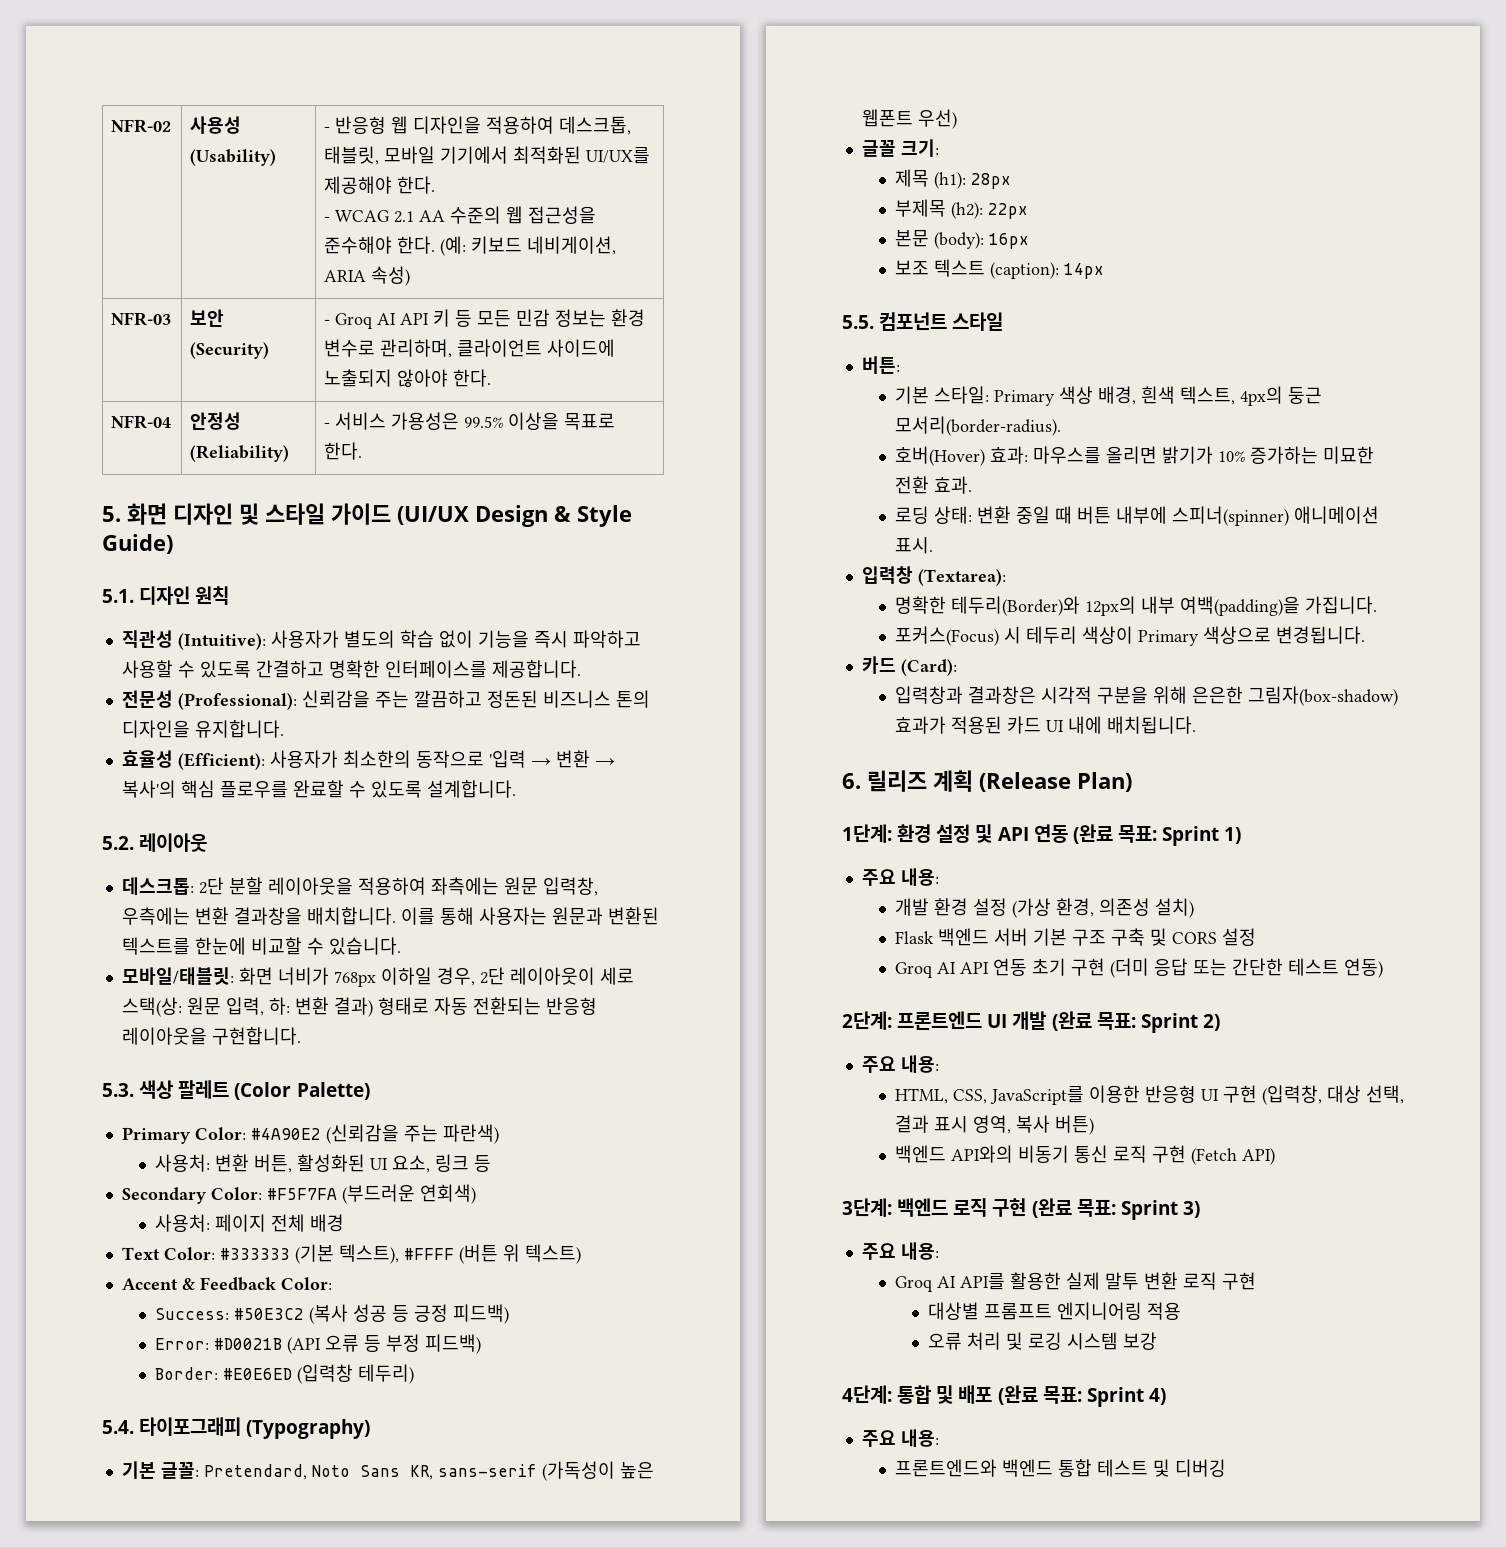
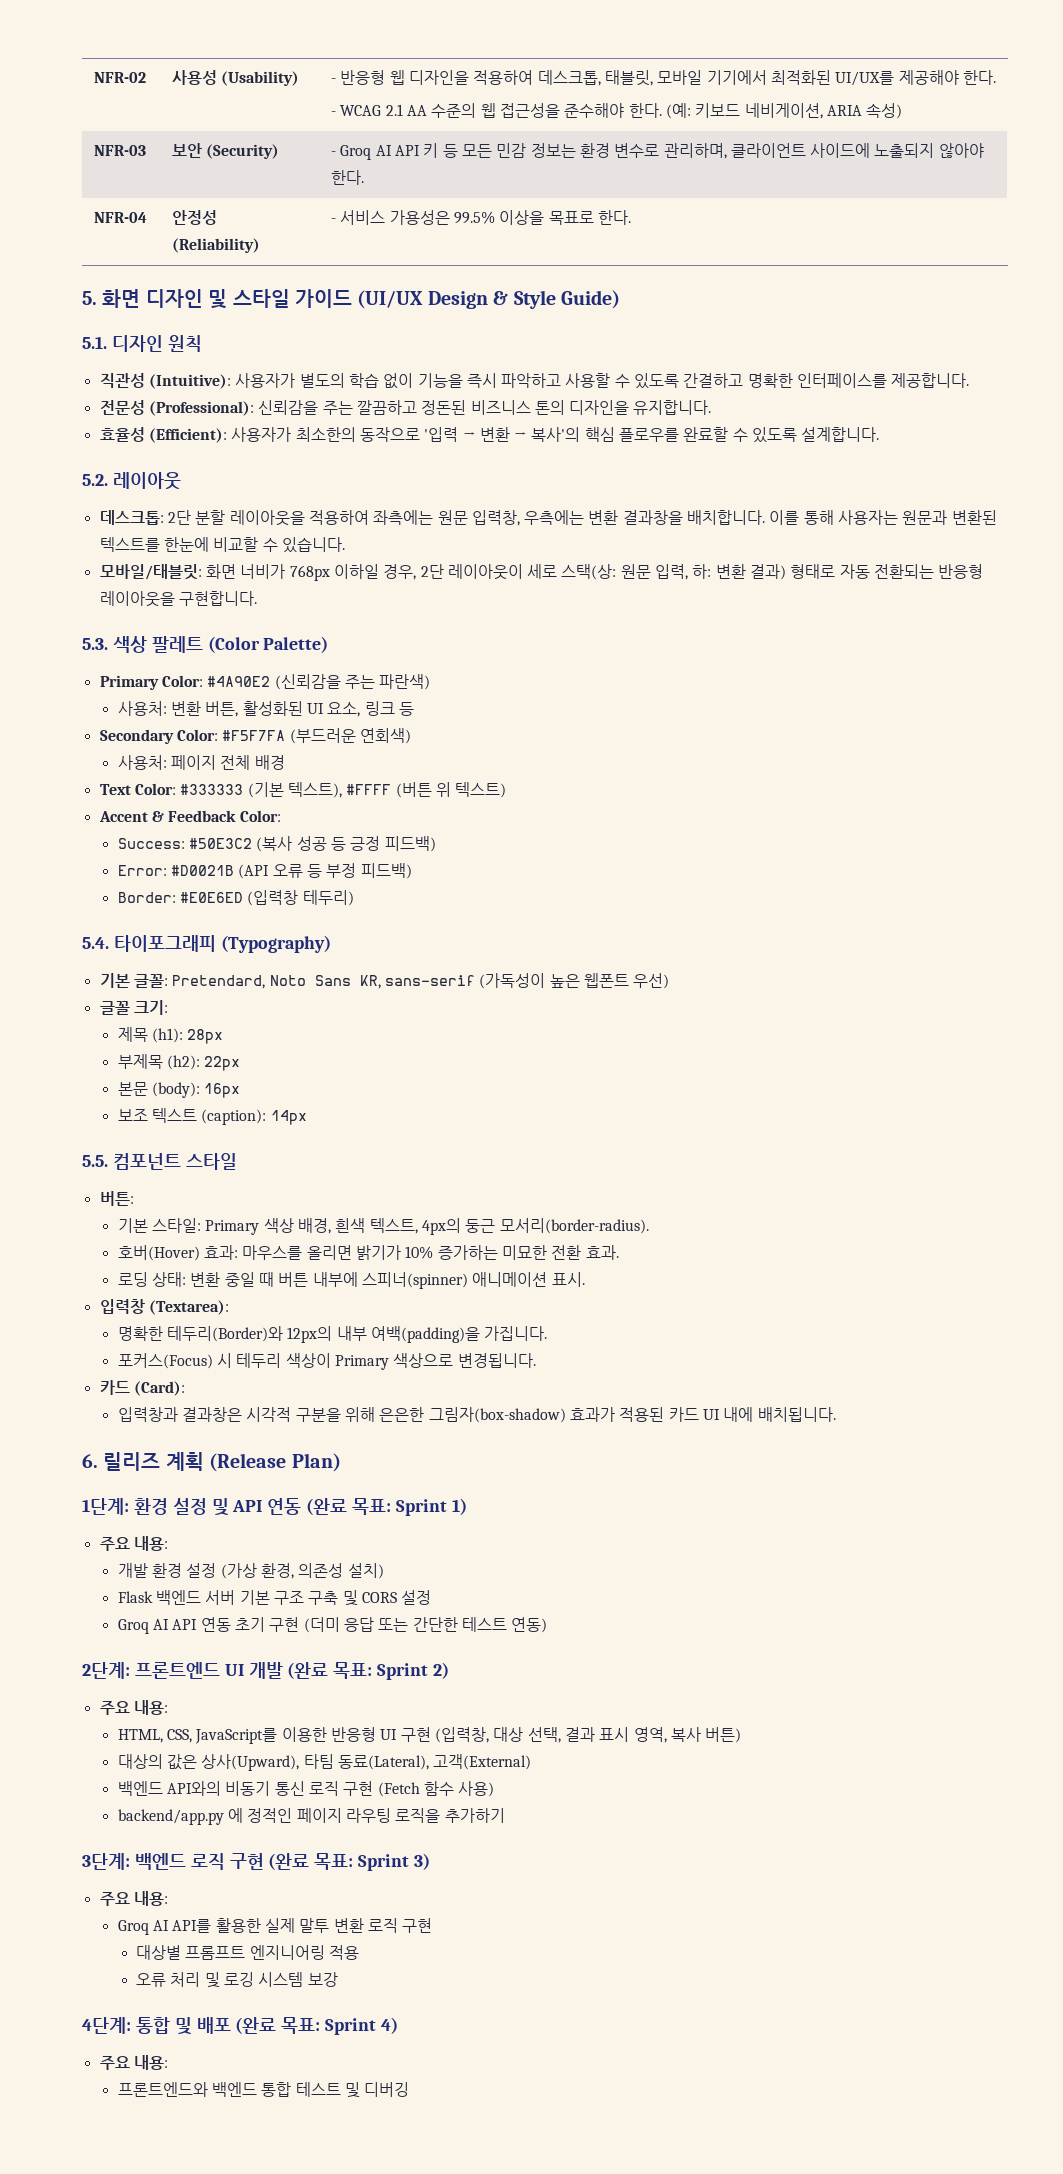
+ 대상의 값은 상사(Upward), 타팀 동료(Lateral), 고객(External)
- 백엔드 API와의 비동기 통신 로직 구현 (Fetch API)
+ 백엔드 API와의 비동기 통신 로직 구현 (Fetch 함수 사용)
+ backend/app.py 에 정적인 페이지 라우팅 로직을 추가하기

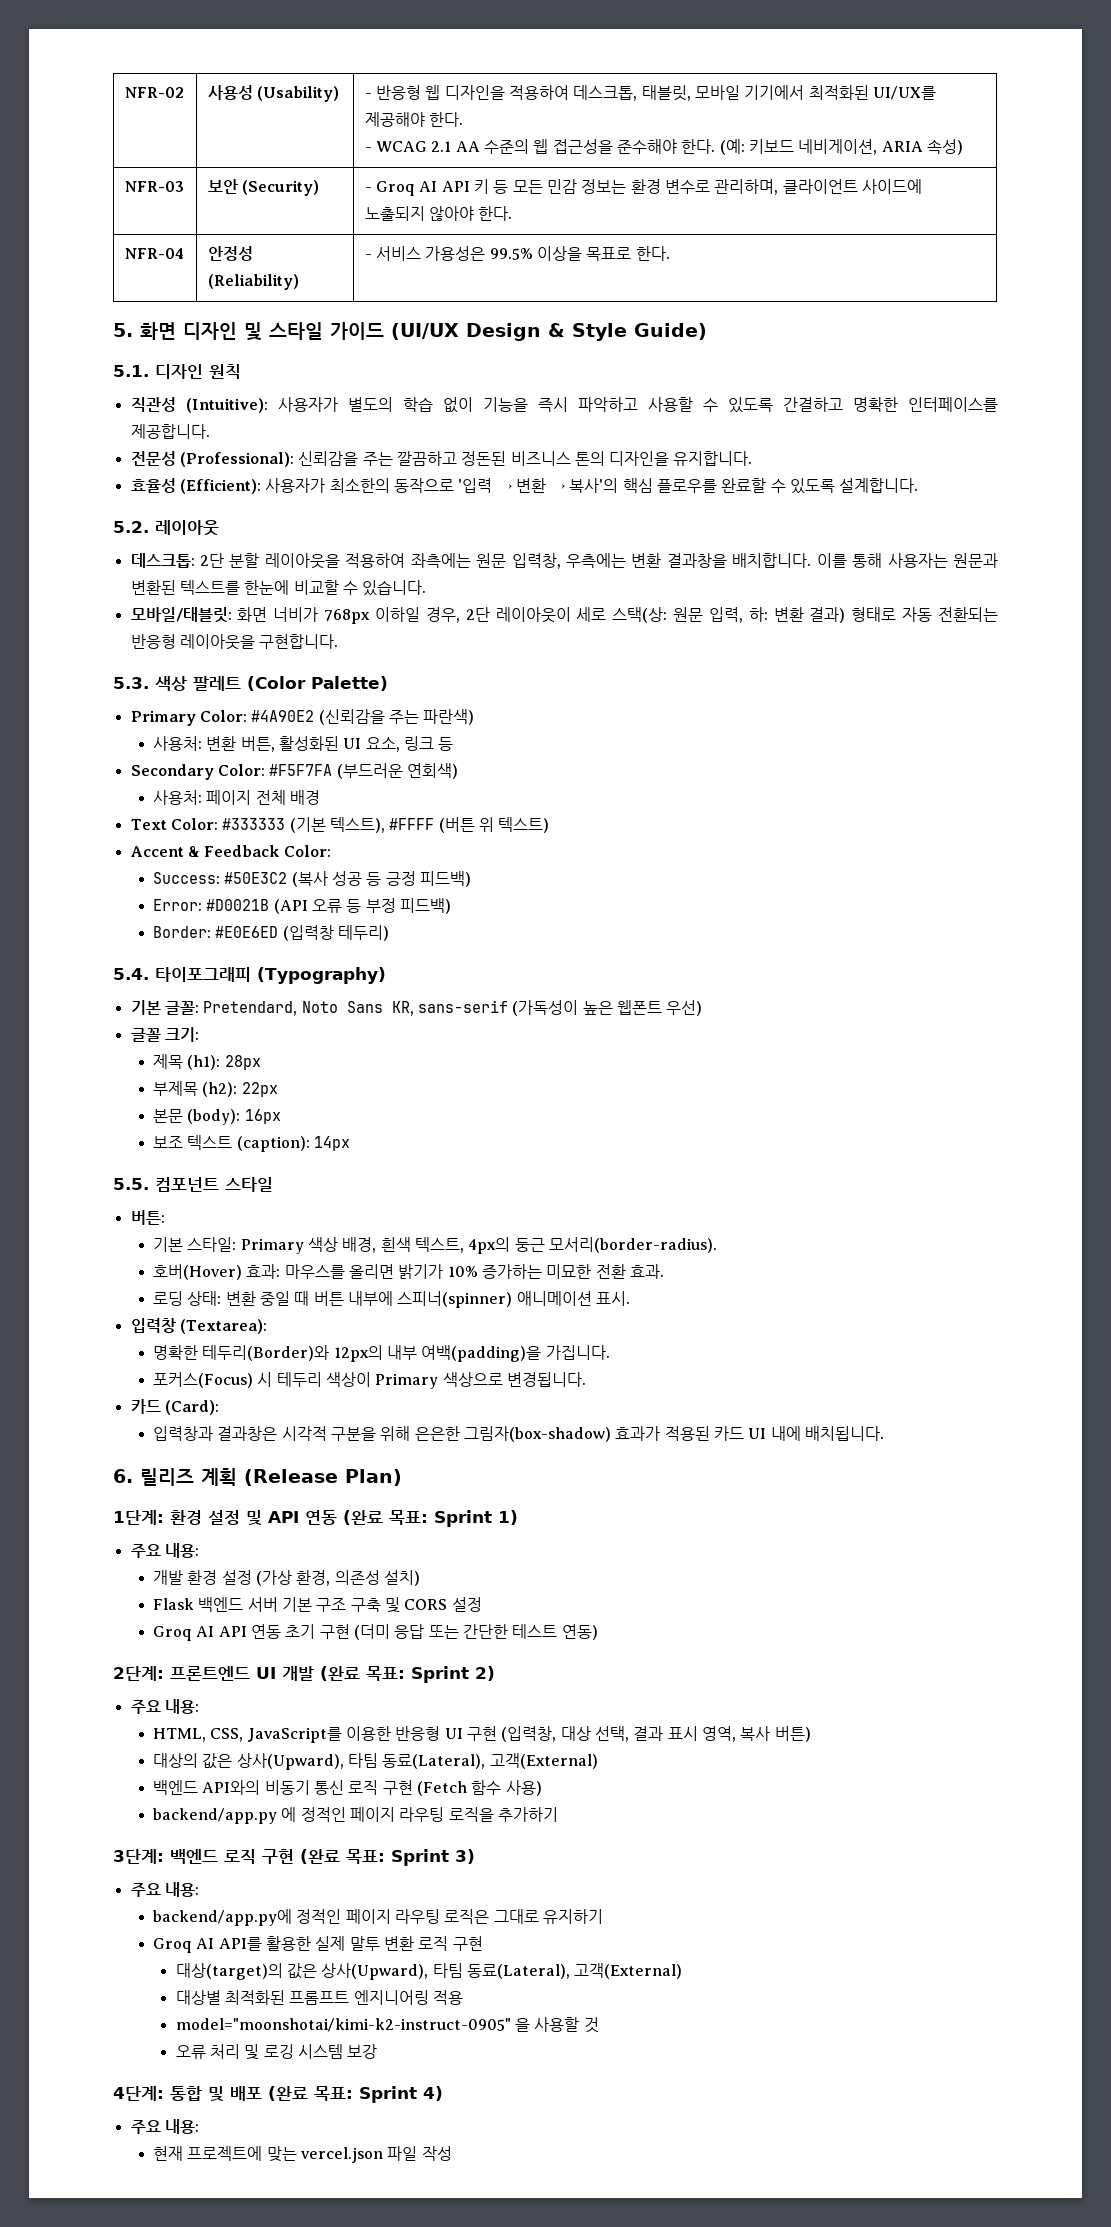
+ backend/app.py에 정적인 페이지 라우팅 로직은 그대로 유지하기
+ 대상(target)의 값은 상사(Upward), 타팀 동료(Lateral), 고객(External)
- 대상별 프롬프트 엔지니어링 적용
+ 대상별 최적화된 프롬프트 엔지니어링 적용
+ model="moonshotai/kimi-k2-instruct-0905" 을 사용할 것
- 프론트엔드와 백엔드 통합 테스트 및 디버깅
+ 현재 프로젝트에 맞는 vercel.json 파일 작성

